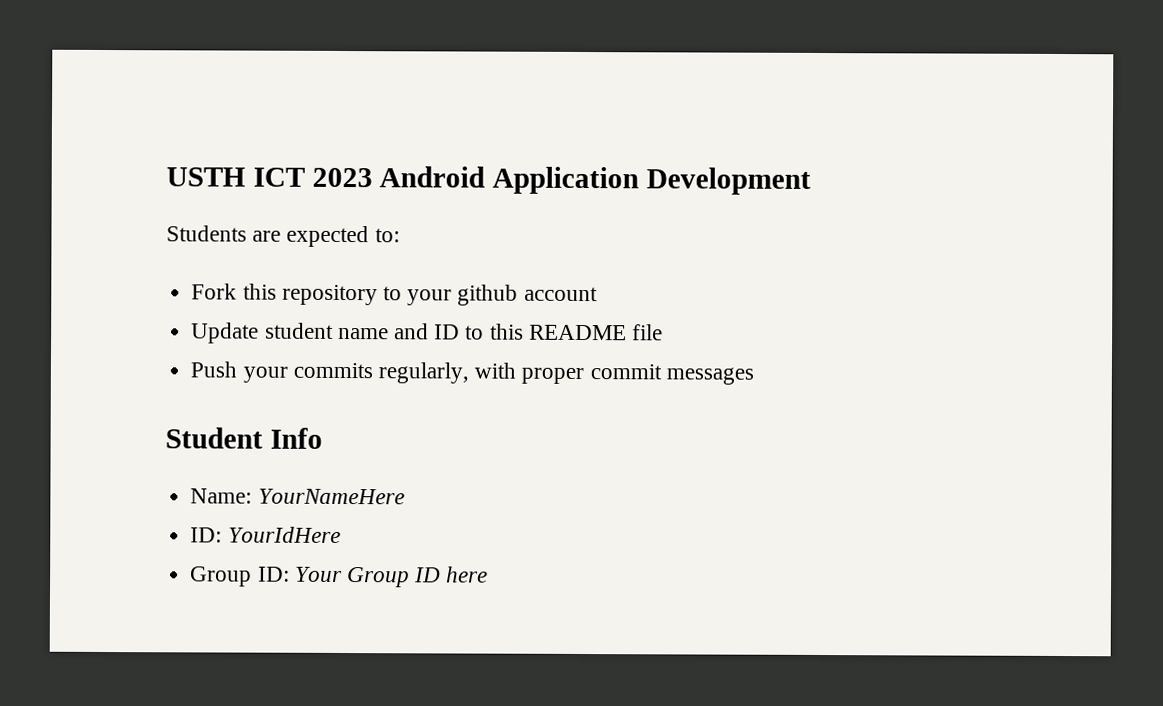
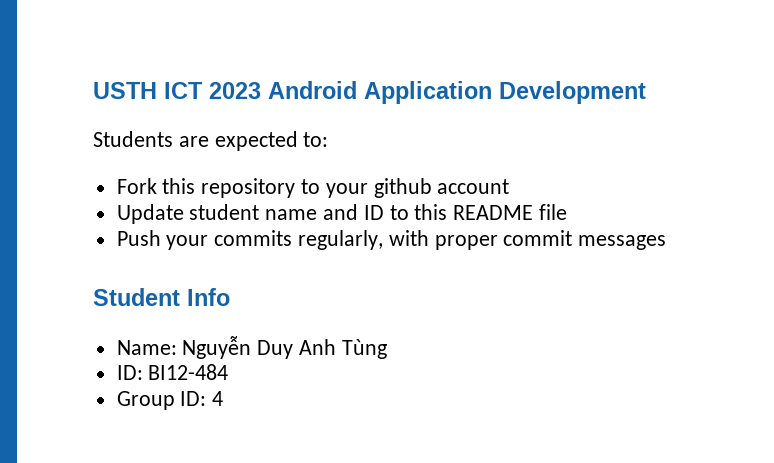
- Name: YourNameHere
- ID: YourIdHere
+ Name: Nguyễn Duy Anh Tùng
+ ID: BI12-484
- Group ID: Your Group ID here
+ Group ID: 4

